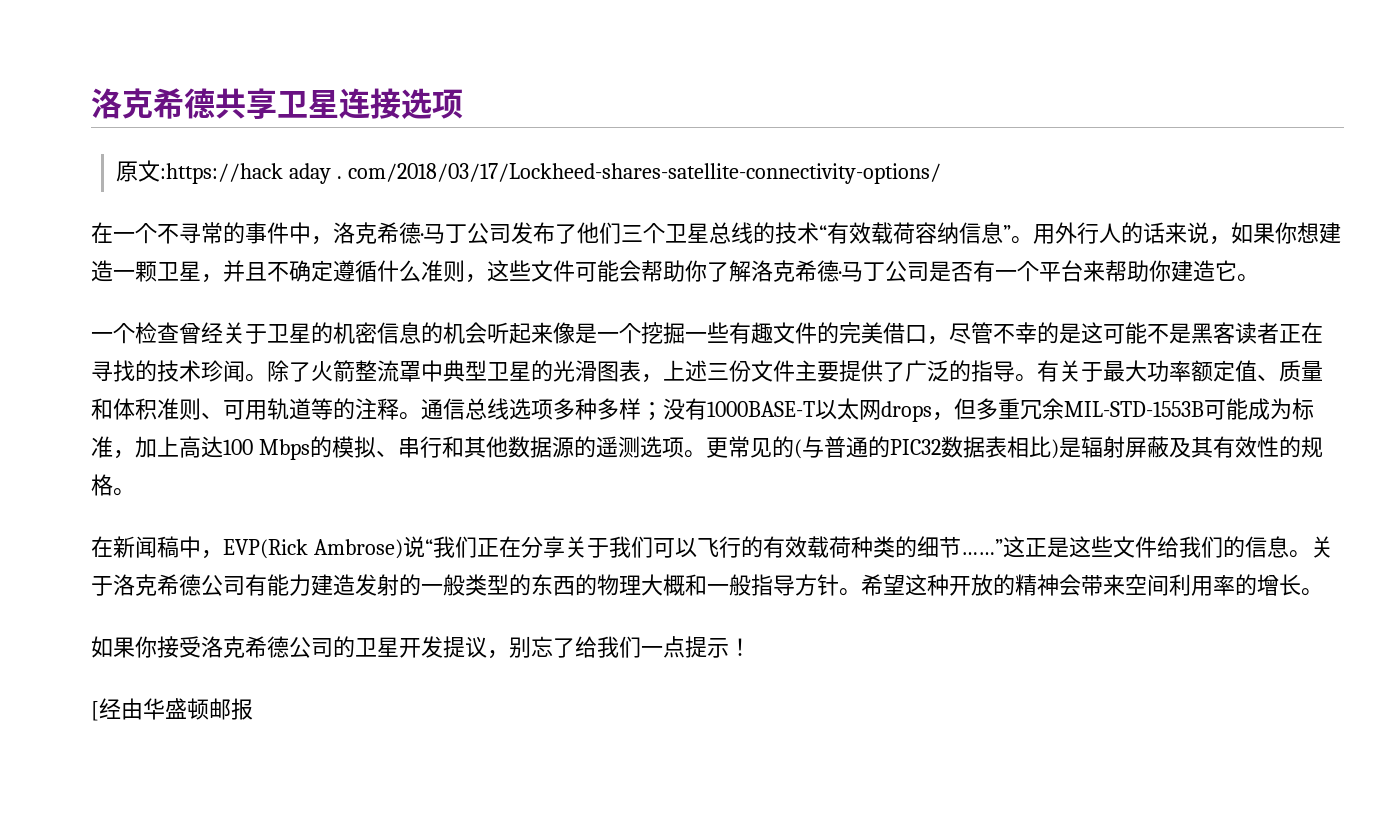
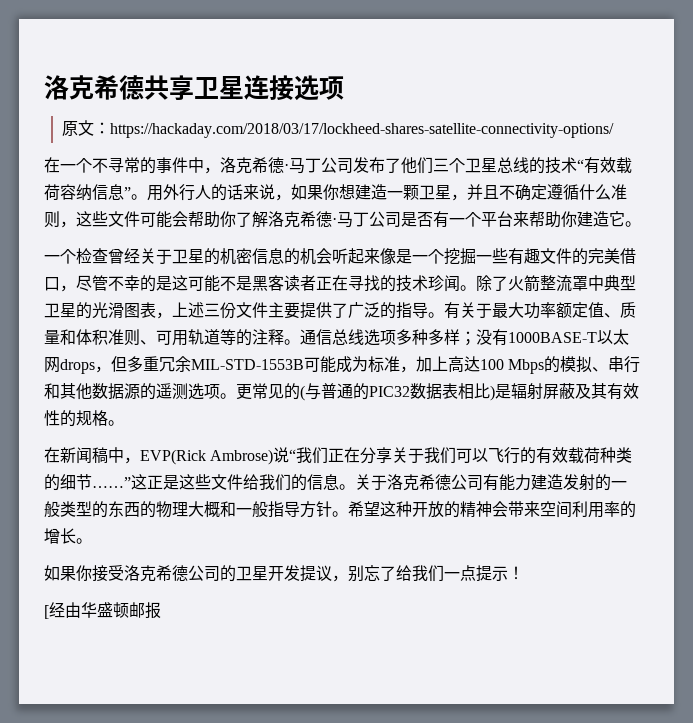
- 原文:https://hack aday . com/2018/03/17/Lockheed-shares-satellite-connectivity-options/
+ 原文：https://hackaday.com/2018/03/17/lockheed-shares-satellite-connectivity-options/

